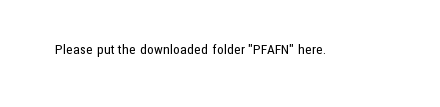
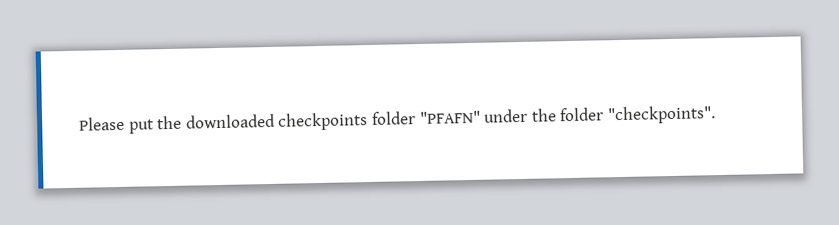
- Please put the downloaded folder "PFAFN" here.
+ Please put the downloaded checkpoints folder "PFAFN" under the folder "checkpoints".

